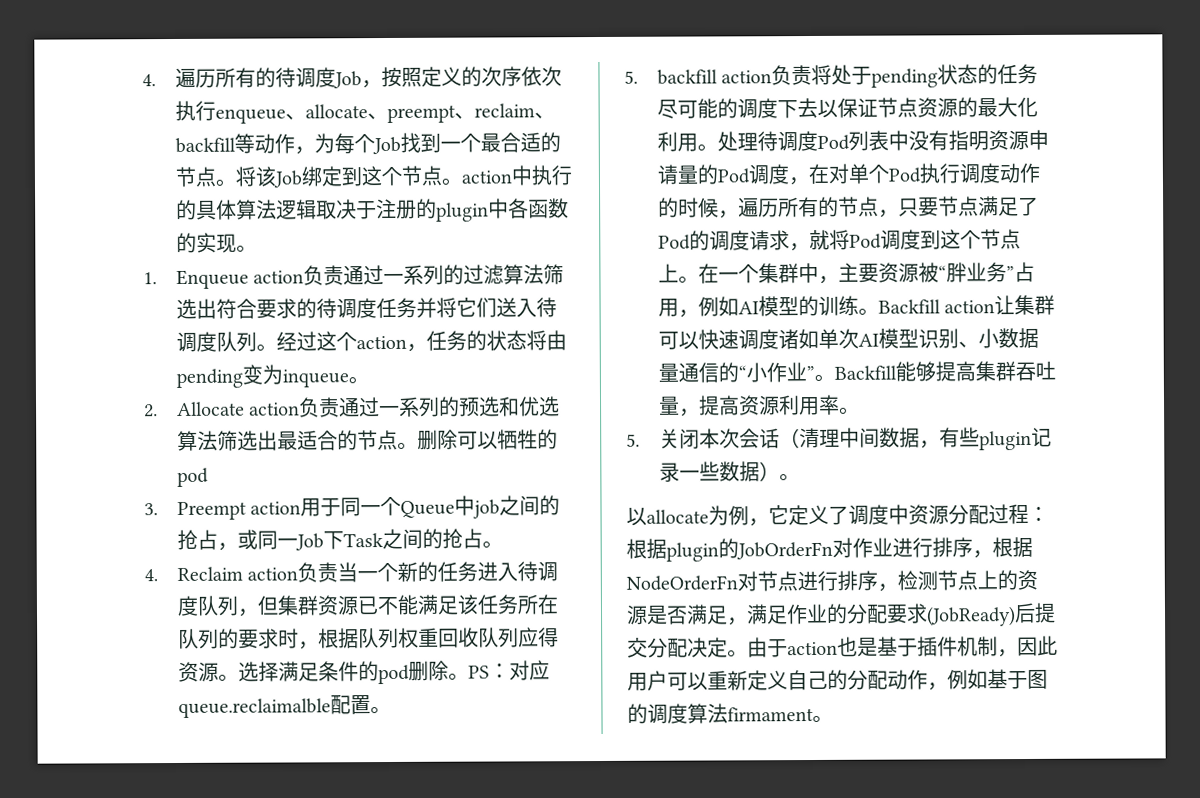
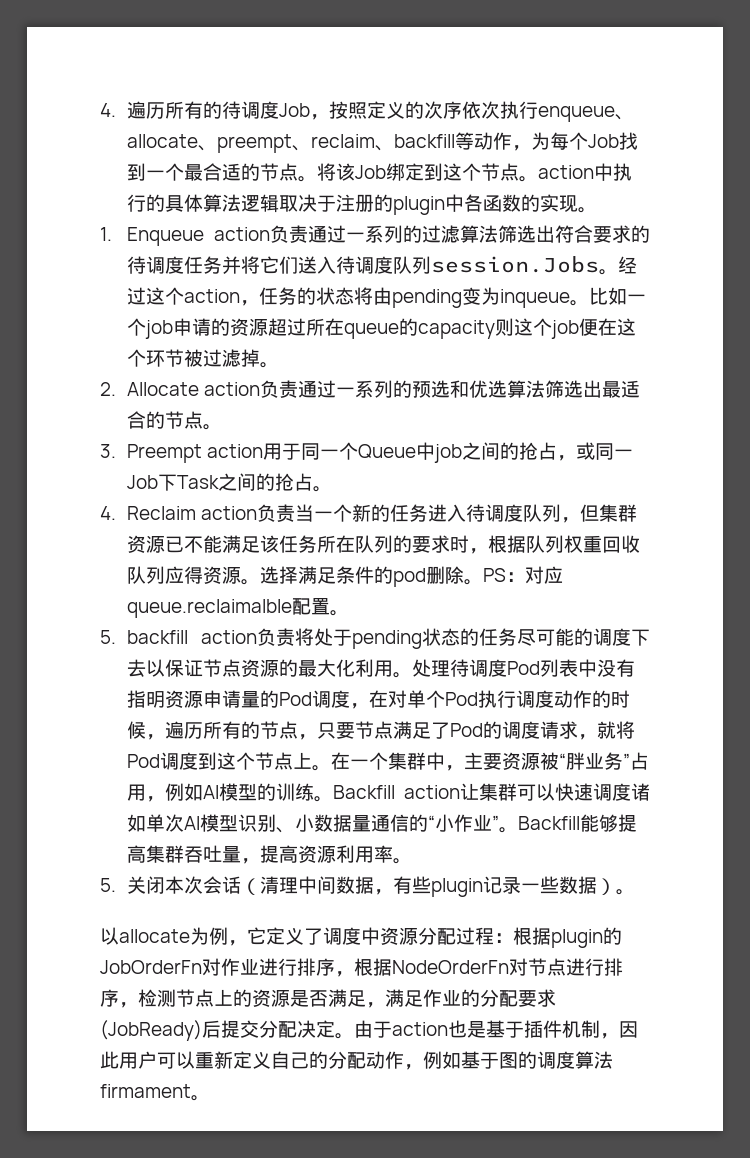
- 1. Enqueue action负责通过一系列的过滤算法筛选出符合要求的待调度任务并将它们送入待调度队列。
+ 1. Enqueue action负责通过一系列的过滤算法筛选出符合要求的待调度任务并将它们送入待调度队列session.Jobs。
+ 比如一个job申请的资源超过所在queue的capacity则这个job便在这个环节被过滤掉。
- 删除可以牺牲的pod

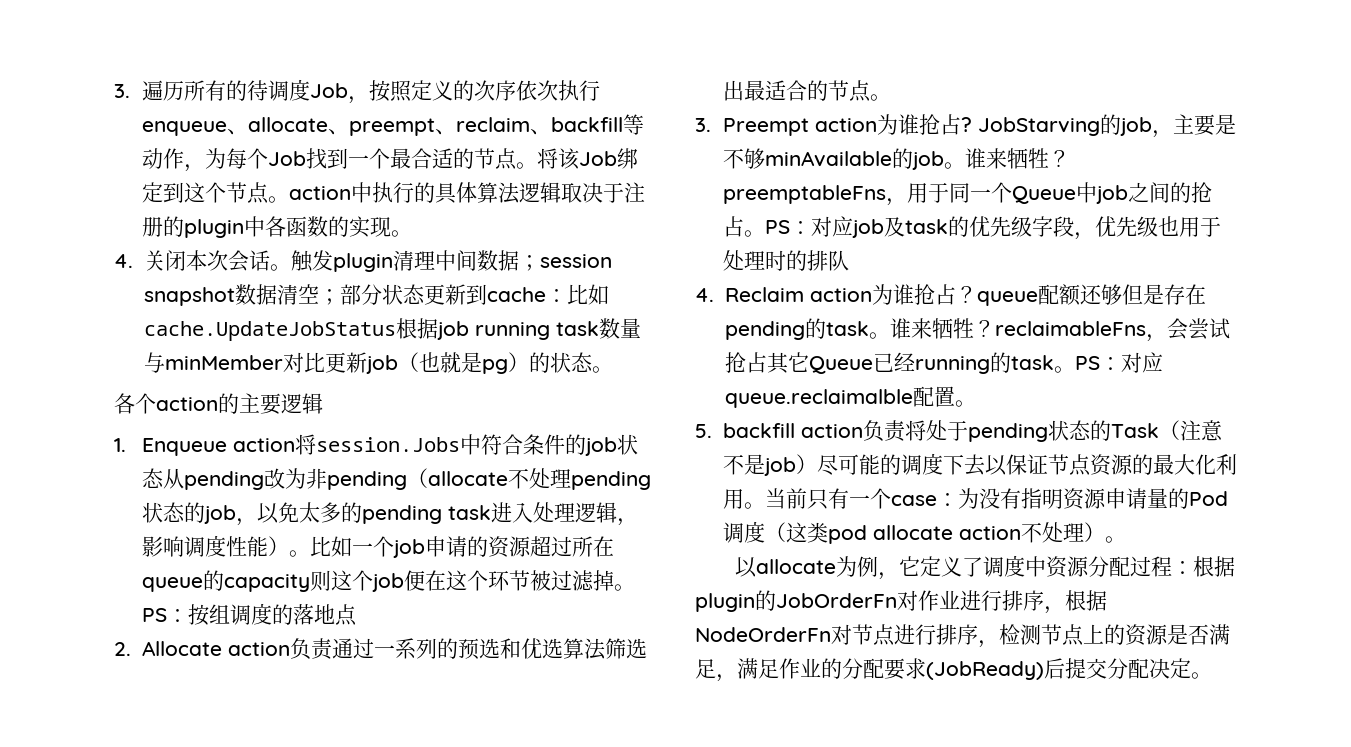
- 4.遍历所有的待调度Job，按照定义的次序依次执行enqueue、allocate、preempt、reclaim、backfill等动作，为每个Job找到一个最合适的节点。
+ 3.遍历所有的待调度Job，按照定义的次序依次执行enqueue、allocate、preempt、reclaim、backfill等动作，为每个Job找到一个最合适的节点。
- 1. Enqueue action负责通过一系列的过滤算法筛选出符合要求的待调度任务并将它们送入待调度队列session.Jobs。经过这个action，任务的状态将由pending变为inqueue。
+ 4.关闭本次会话。触发plugin清理中间数据；session snapshot数据清空；部分状态更新到cache：比如cache.UpdateJobStatus根据job running task数量与minMember对比更新job（也就是pg）的状态。
+ 各个action的主要逻辑
+ 1. Enqueue action将session.Jobs中符合条件的job状态从pending改为非pending（allocate不处理pending状态的job，以免太多的pending task进入处理逻辑，影响调度性能）。
+ PS：按组调度的落地点
- 3. Preempt action用于同一个Queue中job之间的抢占，或同一Job下Task之间的抢占。
- 4. Reclaim action负责当一个新的任务进入待调度队列，但集群资源已不能满足该任务所在队列的要求时，根据队列权重回收队列应得资源。选择满足条件的pod删除。
+ 3. Preempt action为谁抢占? JobStarving的job，主要是不够minAvailable的job。谁来牺牲？preemptableFns，用于同一个Queue中job之间的抢占。PS：对应job及task的优先级字段，优先级也用于处理时的排队
+ 4. Reclaim action为谁抢占？queue配额还够但是存在pending的task。谁来牺牲？reclaimableFns，会尝试抢占其它Queue已经running的task。
- 5. backfill action负责将处于pending状态的任务尽可能的调度下去以保证节点资源的最大化利用。
+ 5. backfill action负责将处于pending状态的Task（注意不是job）尽可能的调度下去以保证节点资源的最大化利用。
- 处理待调度Pod列表中没有指明资源申请量的Pod调度，在对单个Pod执行调度动作的时候，遍历所有的节点，只要节点满足了Pod的调度请求，就将Pod调度到这个节点上。在一个集群中，主要资源被“胖业务”占用，例如AI模型的训练。Backfill action让集群可以快速调度诸如单次AI模型识别、小数据量通信的“小作业”。Backfill能够提高集群吞吐量，提高资源利用率。
- 5.关闭本次会话（清理中间数据，有些plugin记录一些数据）。
+ 当前只有一个case：为没有指明资源申请量的Pod调度（这类pod allocate action不处理）。
- 由于action也是基于插件机制，因此用户可以重新定义自己的分配动作，例如基于图的调度算法firmament。

